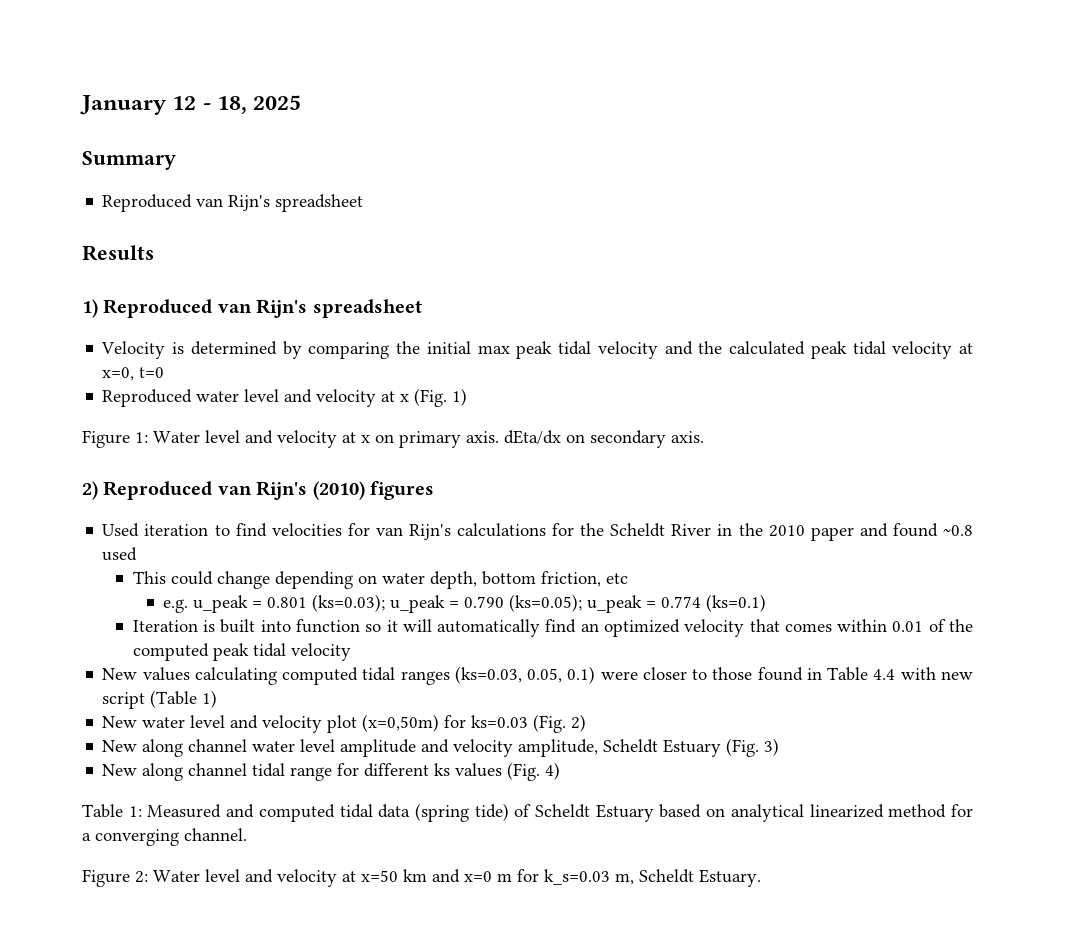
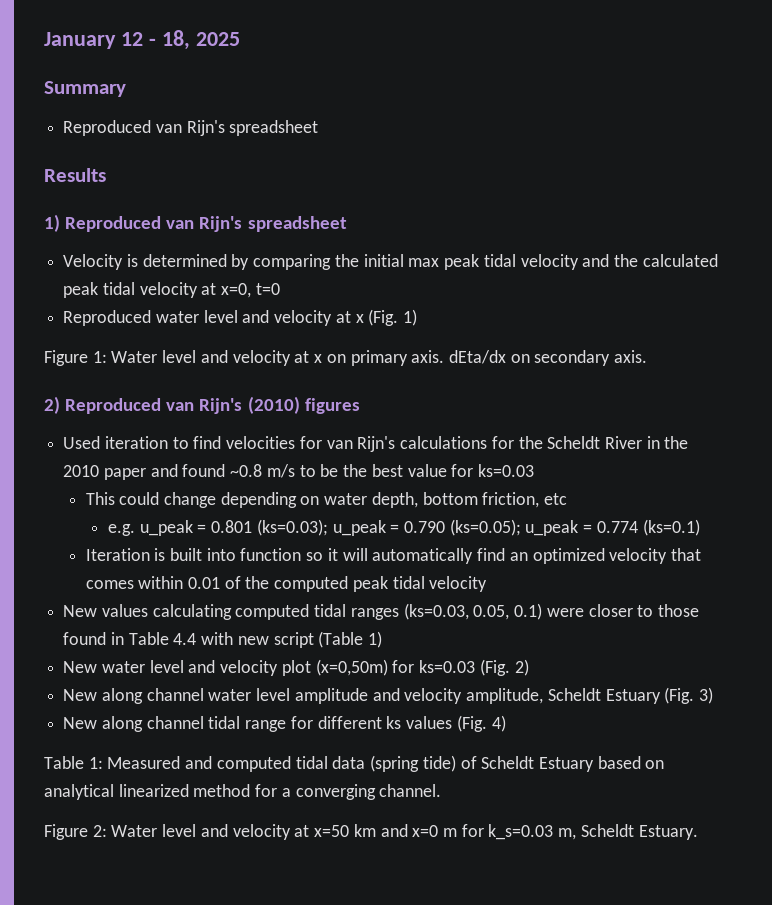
- Used iteration to find velocities for van Rijn's calculations for the Scheldt River in the 2010 paper and found ~0.8 used
+ Used iteration to find velocities for van Rijn's calculations for the Scheldt River in the 2010 paper and found ~0.8 m/s to be the best value for ks=0.03

